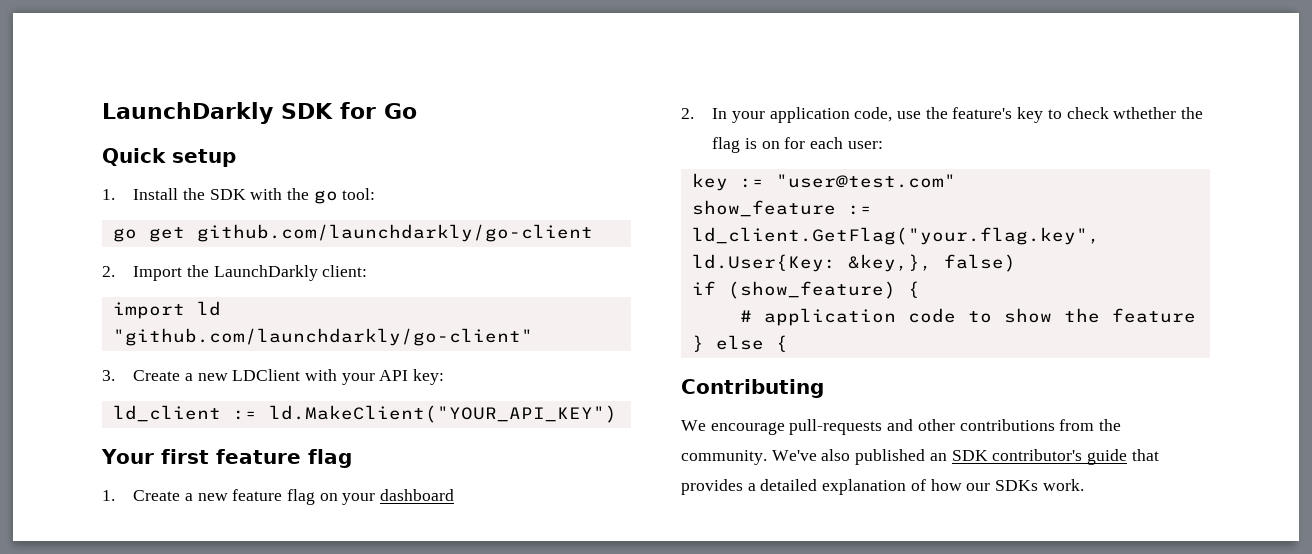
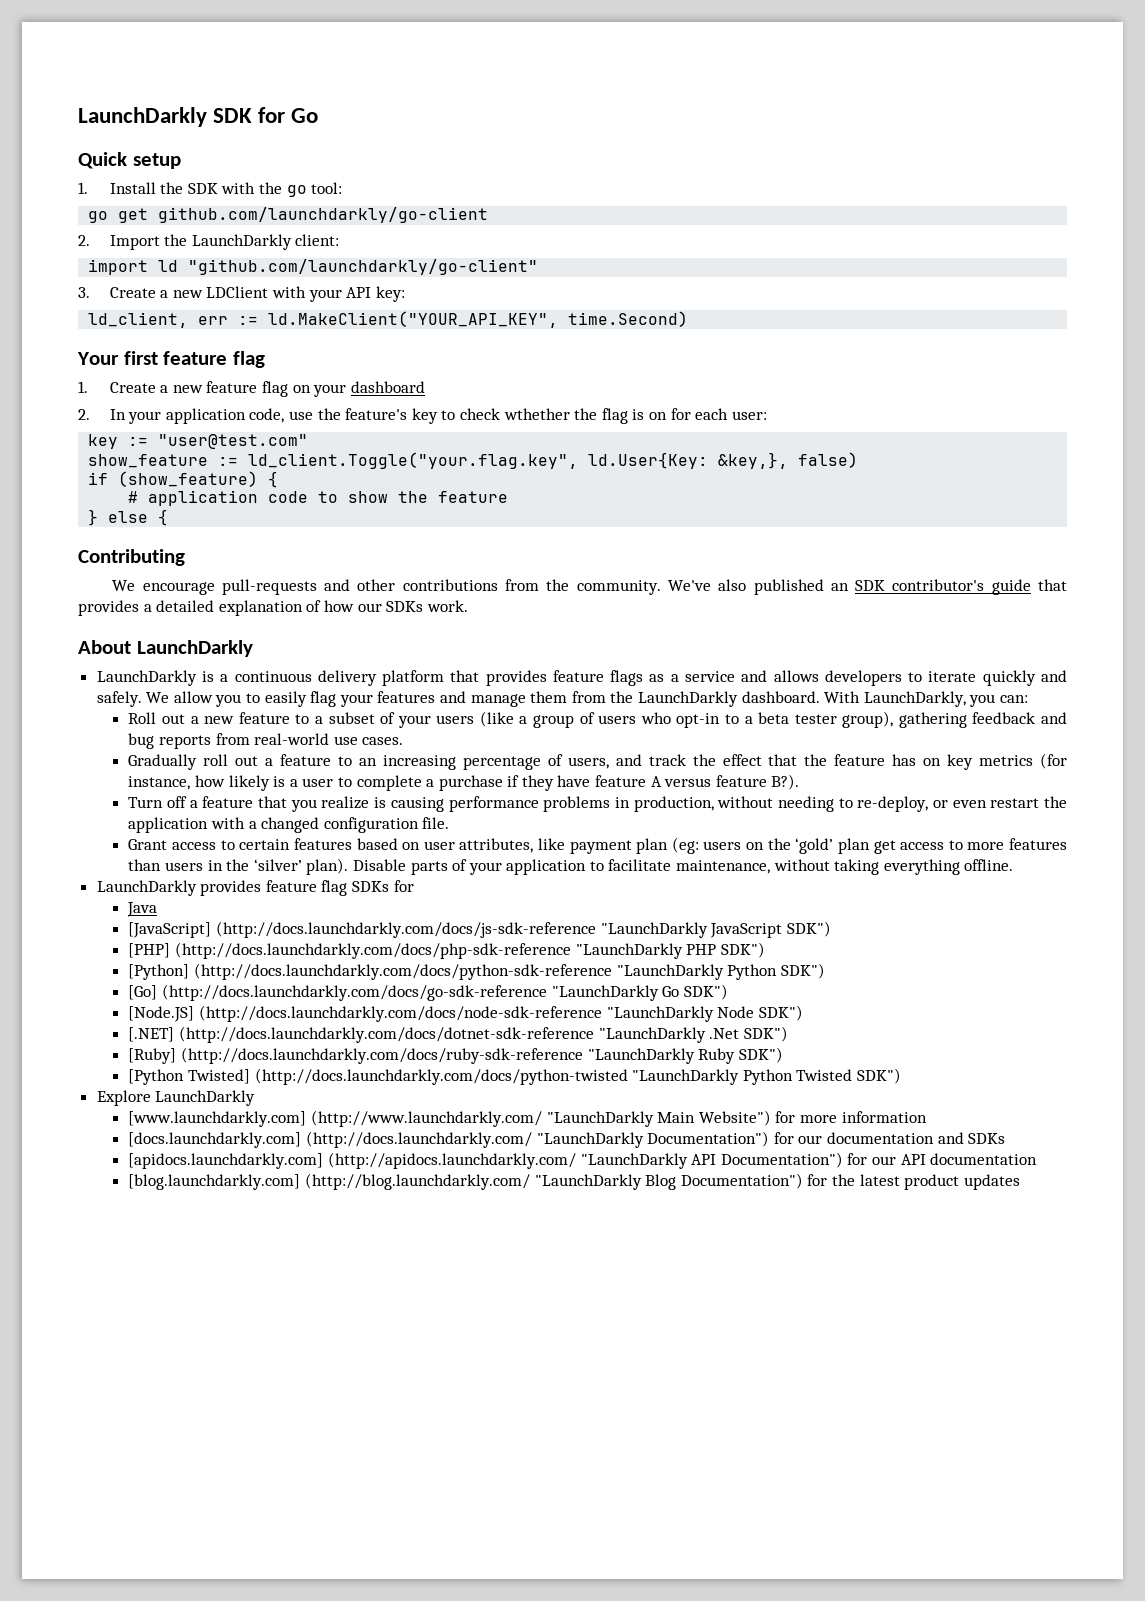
- ld_client := ld.MakeClient("YOUR_API_KEY")
+ ld_client, err := ld.MakeClient("YOUR_API_KEY", time.Second)
- show_feature := ld_client.GetFlag("your.flag.key", ld.User{Key: &key,}, false)
+ show_feature := ld_client.Toggle("your.flag.key", ld.User{Key: &key,}, false)
+ About LaunchDarkly
+ LaunchDarkly is a continuous delivery platform that provides feature flags as a service and allows developers to iterate quickly and safely. We allow you to easily flag your features and manage them from the LaunchDarkly dashboard. With LaunchDarkly, you can:
+ Roll out a new feature to a subset of your users (like a group of users who opt-in to a beta tester group), gathering feedback and bug reports from real-world use cases.
+ Gradually roll out a feature to an increasing percentage of users, and track the effect that the feature has on key metrics (for instance, how likely is a user to complete a purchase if they have feature A versus feature B?).
+ Turn off a feature that you realize is causing performance problems in production, without needing to re-deploy, or even restart the application with a changed configuration file.
+ Grant access to certain features based on user attributes, like payment plan (eg: users on the ‘gold’ plan get access to more features than users in the ‘silver’ plan). Disable parts of your application to facilitate maintenance, without taking everything offline.
+ LaunchDarkly provides feature flag SDKs for
+ Java
+ [JavaScript] (http://docs.launchdarkly.com/docs/js-sdk-reference "LaunchDarkly JavaScript SDK")
+ [PHP] (http://docs.launchdarkly.com/docs/php-sdk-reference "LaunchDarkly PHP SDK")
+ [Python] (http://docs.launchdarkly.com/docs/python-sdk-reference "LaunchDarkly Python SDK")
+ [Go] (http://docs.launchdarkly.com/docs/go-sdk-reference "LaunchDarkly Go SDK")
+ [Node.JS] (http://docs.launchdarkly.com/docs/node-sdk-reference "LaunchDarkly Node SDK")
+ [.NET] (http://docs.launchdarkly.com/docs/dotnet-sdk-reference "LaunchDarkly .Net SDK")
+ [Ruby] (http://docs.launchdarkly.com/docs/ruby-sdk-reference "LaunchDarkly Ruby SDK")
+ [Python Twisted] (http://docs.launchdarkly.com/docs/python-twisted "LaunchDarkly Python Twisted SDK")
+ Explore LaunchDarkly
+ [www.launchdarkly.com] (http://www.launchdarkly.com/ "LaunchDarkly Main Website") for more information
+ [docs.launchdarkly.com] (http://docs.launchdarkly.com/ "LaunchDarkly Documentation") for our documentation and SDKs
+ [apidocs.launchdarkly.com] (http://apidocs.launchdarkly.com/ "LaunchDarkly API Documentation") for our API documentation
+ [blog.launchdarkly.com] (http://blog.launchdarkly.com/ "LaunchDarkly Blog Documentation") for the latest product updates

